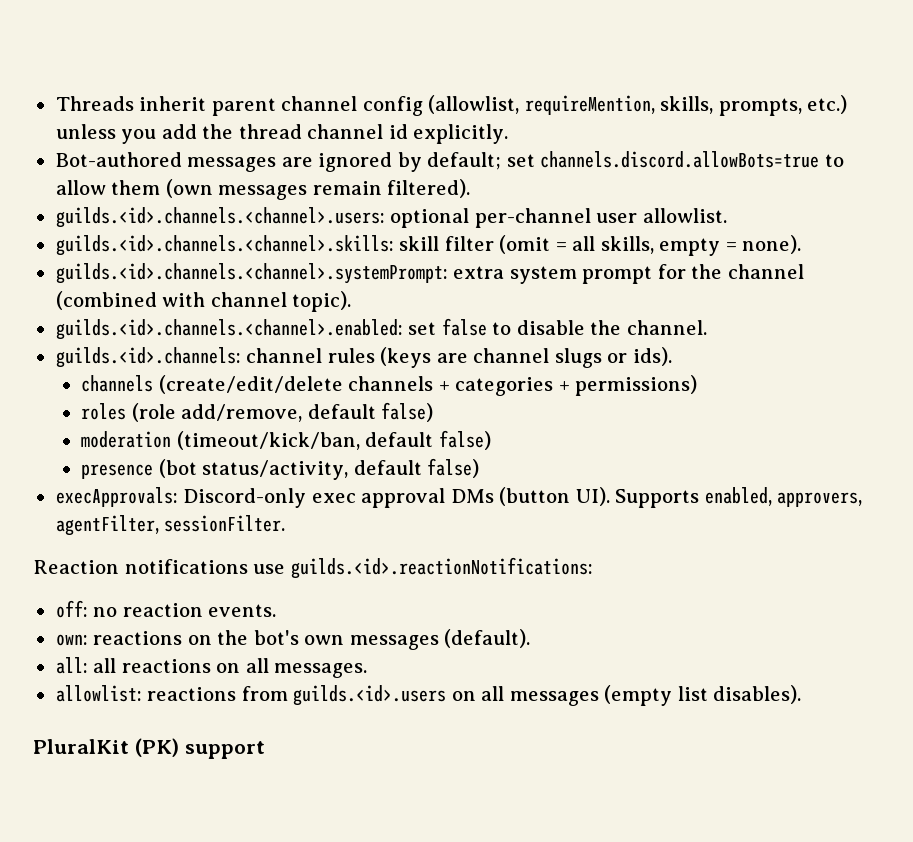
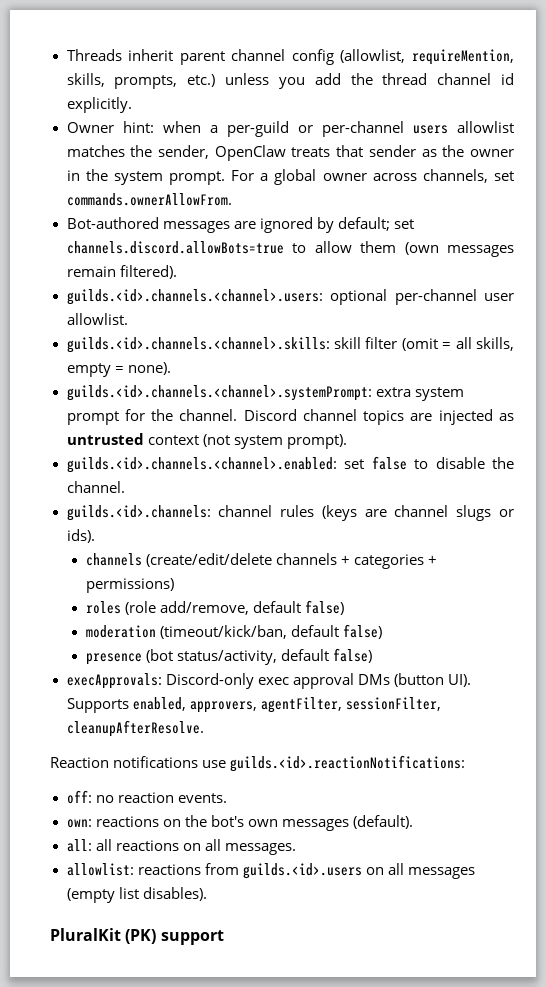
+ Owner hint: when a per-guild or per-channel users allowlist matches the sender, OpenClaw treats that sender as the owner in the system prompt. For a global owner across channels, set commands.ownerAllowFrom.
- guilds.<id>.channels.<channel>.systemPrompt: extra system prompt for the channel (combined with channel topic).
+ guilds.<id>.channels.<channel>.systemPrompt: extra system prompt for the channel. Discord channel topics are injected as untrusted context (not system prompt).
- execApprovals: Discord-only exec approval DMs (button UI). Supports enabled, approvers, agentFilter, sessionFilter.
+ execApprovals: Discord-only exec approval DMs (button UI). Supports enabled, approvers, agentFilter, sessionFilter, cleanupAfterResolve.

